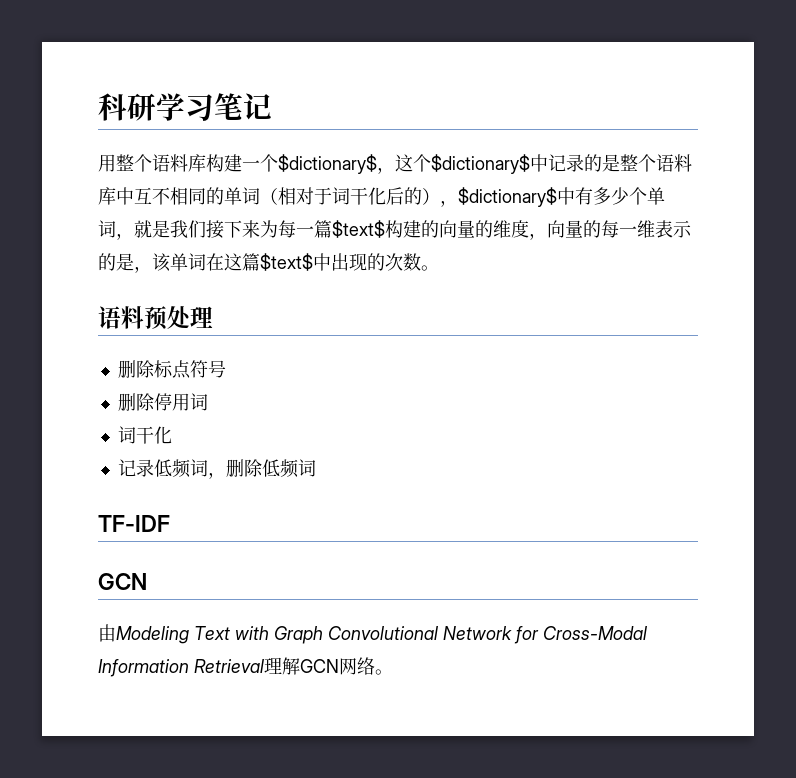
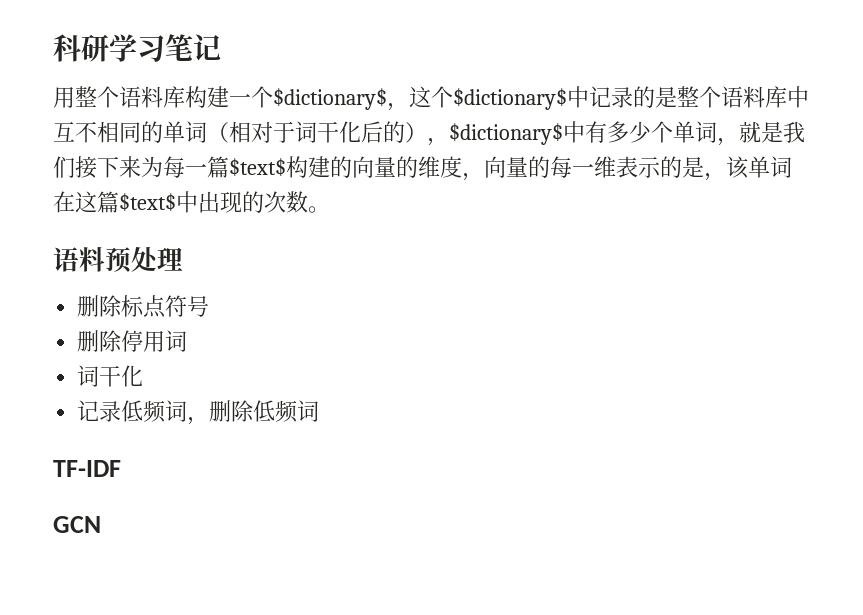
- 由Modeling Text with Graph Convolutional Network for Cross-Modal Information Retrieval理解GCN网络。

